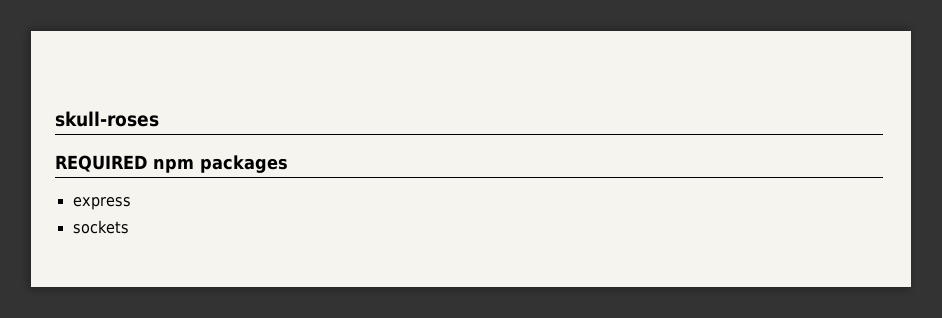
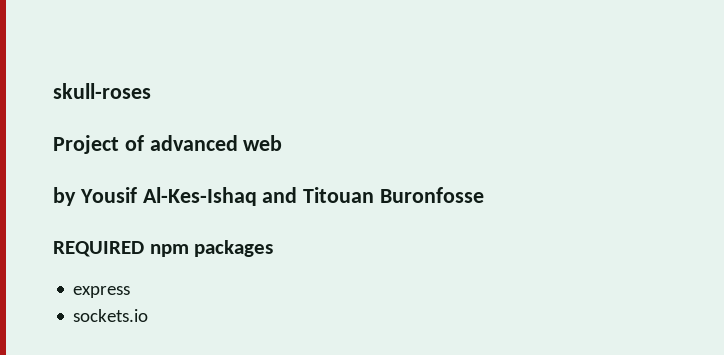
+ Project of advanced web
+ by Yousif Al-Kes-Ishaq and Titouan Buronfosse
- sockets
+ sockets.io

